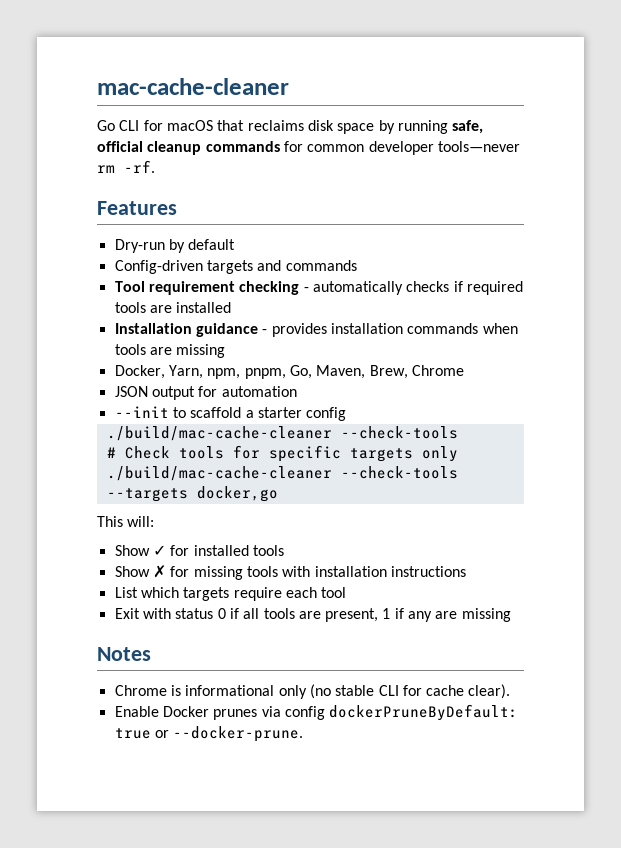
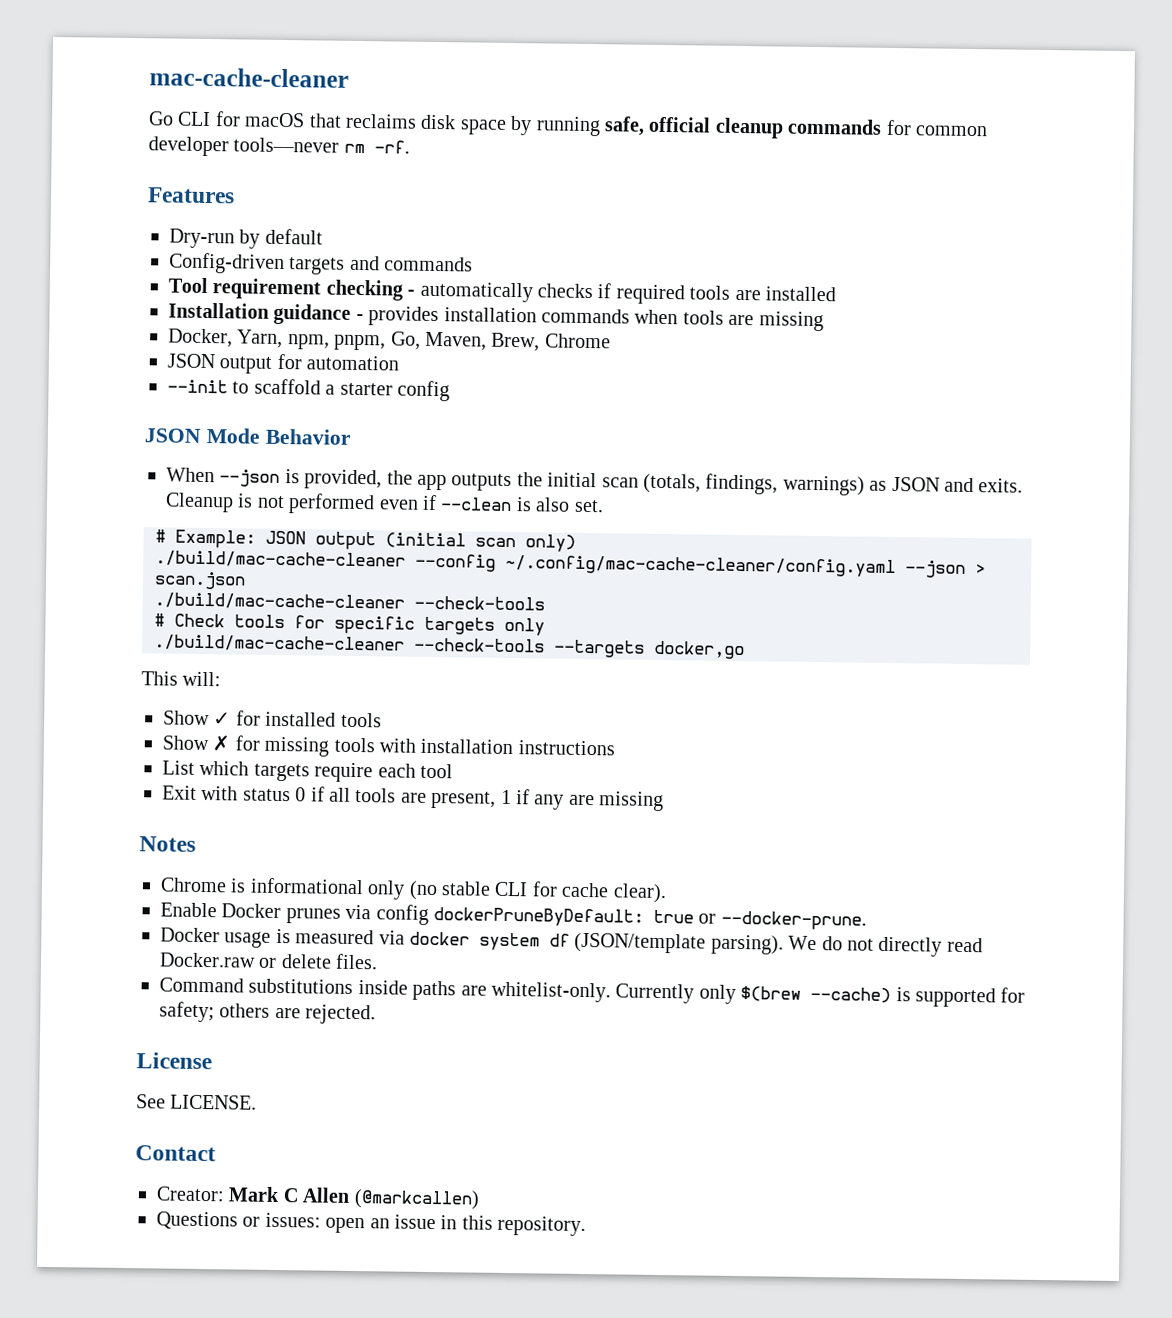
+ JSON Mode Behavior
+ When --json is provided, the app outputs the initial scan (totals, findings, warnings) as JSON and exits. Cleanup is not performed even if --clean is also set.
+ # Example: JSON output (initial scan only)
+ ./build/mac-cache-cleaner --config ~/.config/mac-cache-cleaner/config.yaml --json > scan.json
+ Docker usage is measured via docker system df (JSON/template parsing). We do not directly read Docker.raw or delete files.
+ Command substitutions inside paths are whitelist-only. Currently only $(brew --cache) is supported for safety; others are rejected.
+ License
+ See LICENSE.
+ Contact
+ Creator: Mark C Allen (@markcallen)
+ Questions or issues: open an issue in this repository.

